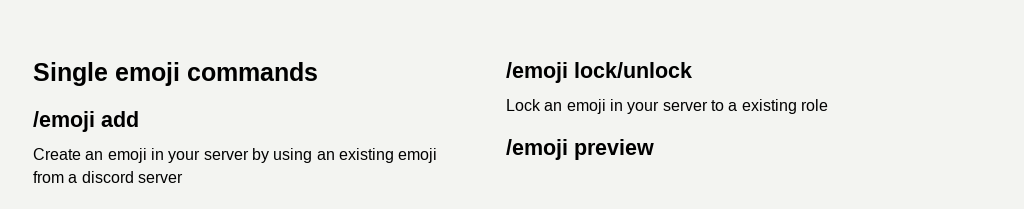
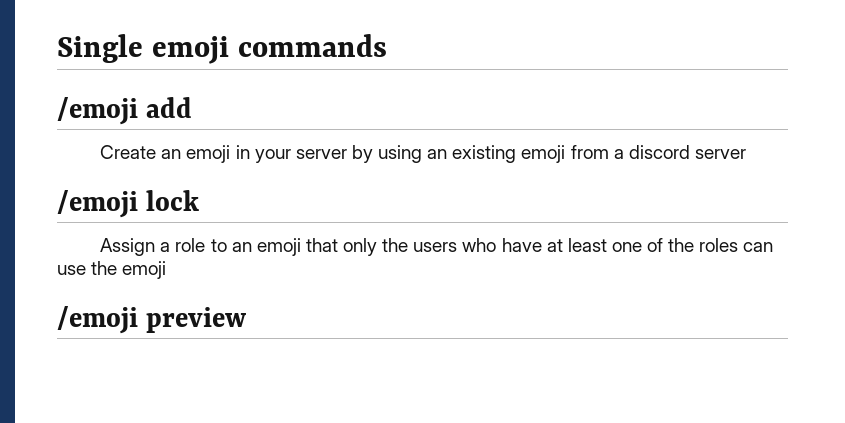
- /emoji lock/unlock
- Lock an emoji in your server to a existing role
+ /emoji lock
+ Assign a role to an emoji that only the users who have at least one of the roles can use the emoji

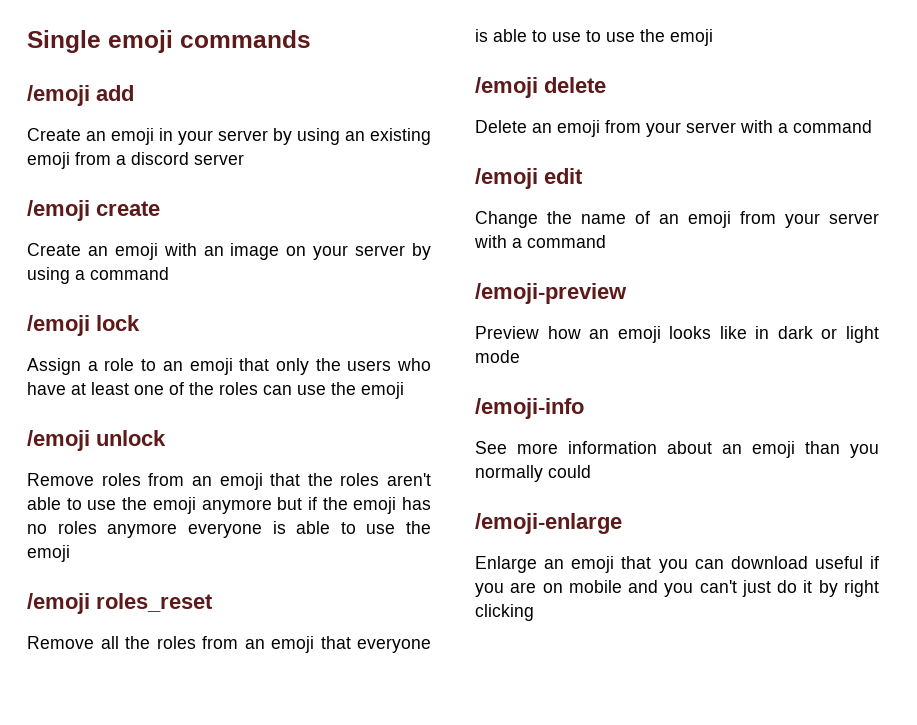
+ /emoji create
+ Create an emoji with an image on your server by using a command
- /emoji preview
+ /emoji unlock
+ Remove roles from an emoji that the roles aren't able to use the emoji anymore but if the emoji has no roles anymore everyone is able to use the emoji
+ /emoji roles_reset
+ Remove all the roles from an emoji that everyone is able to use to use the emoji
+ /emoji delete
+ Delete an emoji from your server with a command
+ /emoji edit
+ Change the name of an emoji from your server with a command
+ /emoji-preview
+ Preview how an emoji looks like in dark or light mode
+ /emoji-info
+ See more information about an emoji than you normally could
+ /emoji-enlarge
+ Enlarge an emoji that you can download useful if you are on mobile and you can't just do it by right clicking

